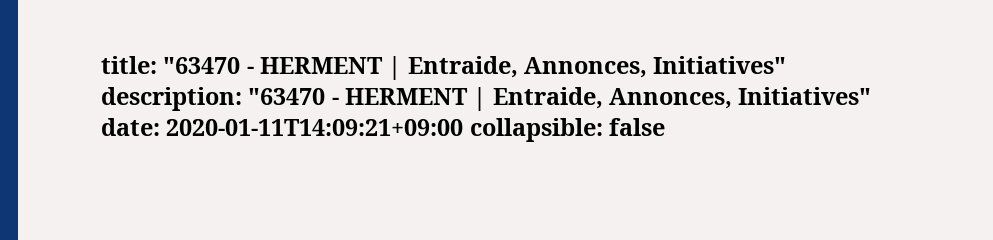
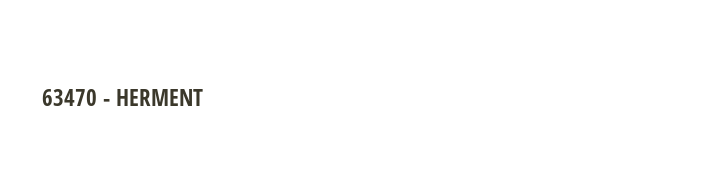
- title: "63470 - HERMENT | Entraide, Annonces, Initiatives" description: "63470 - HERMENT | Entraide, Annonces, Initiatives" date: 2020-01-11T14:09:21+09:00 collapsible: false
+ 63470 - HERMENT

